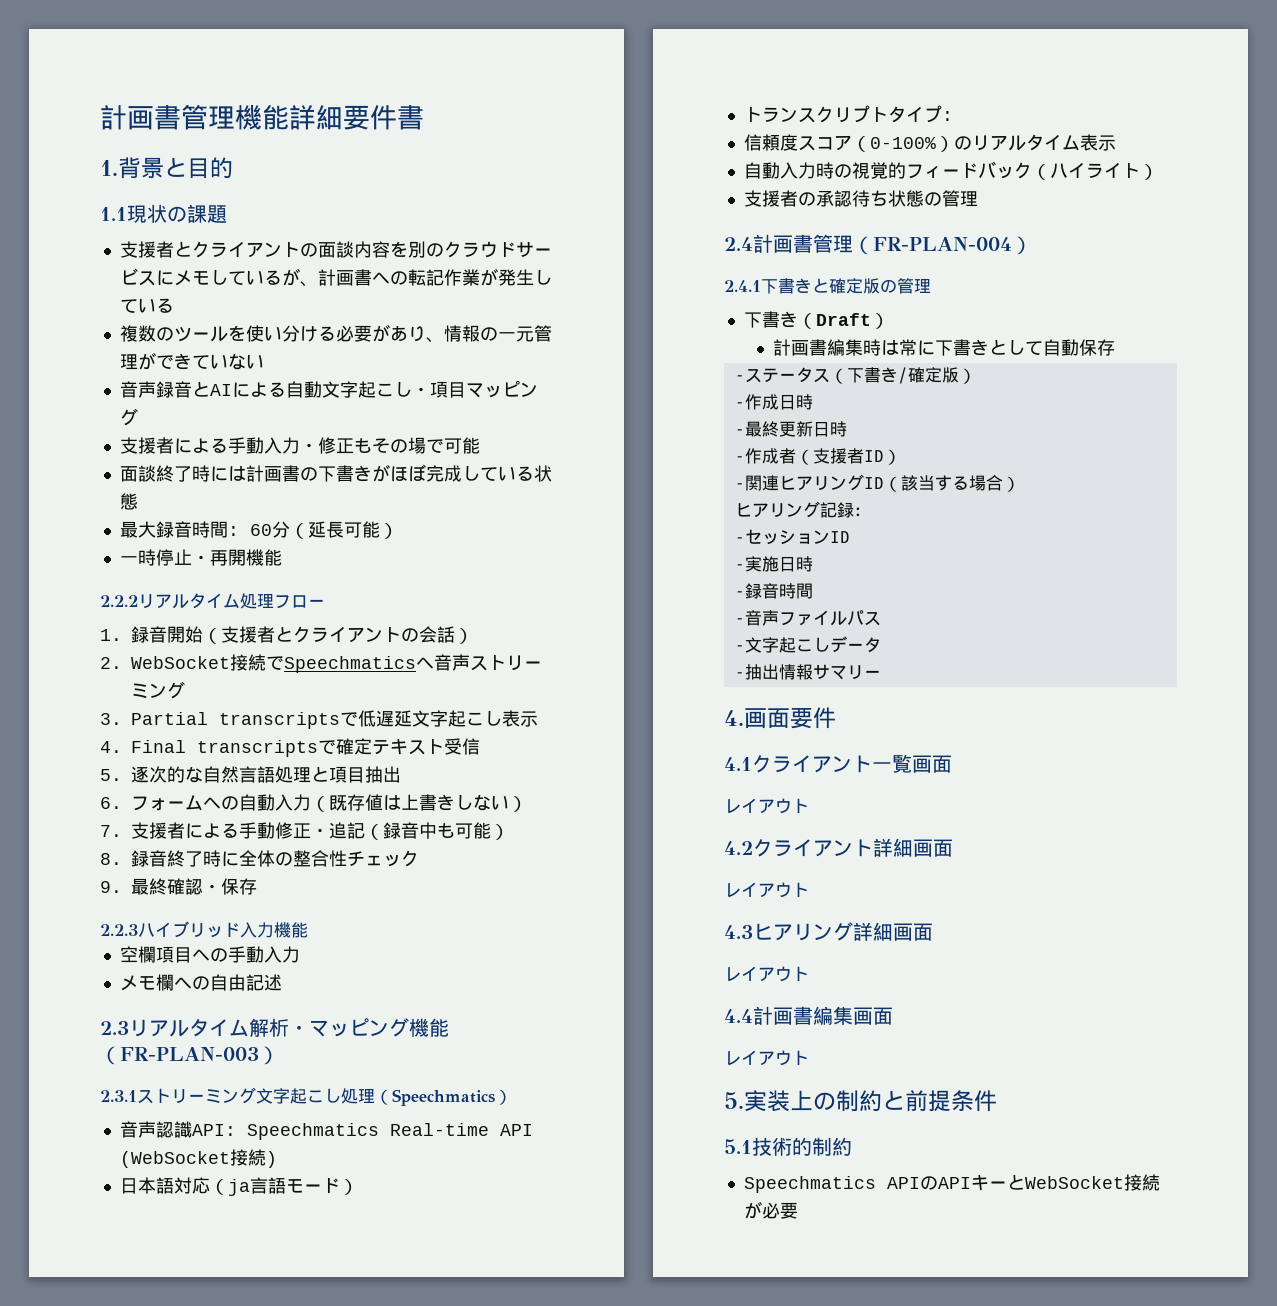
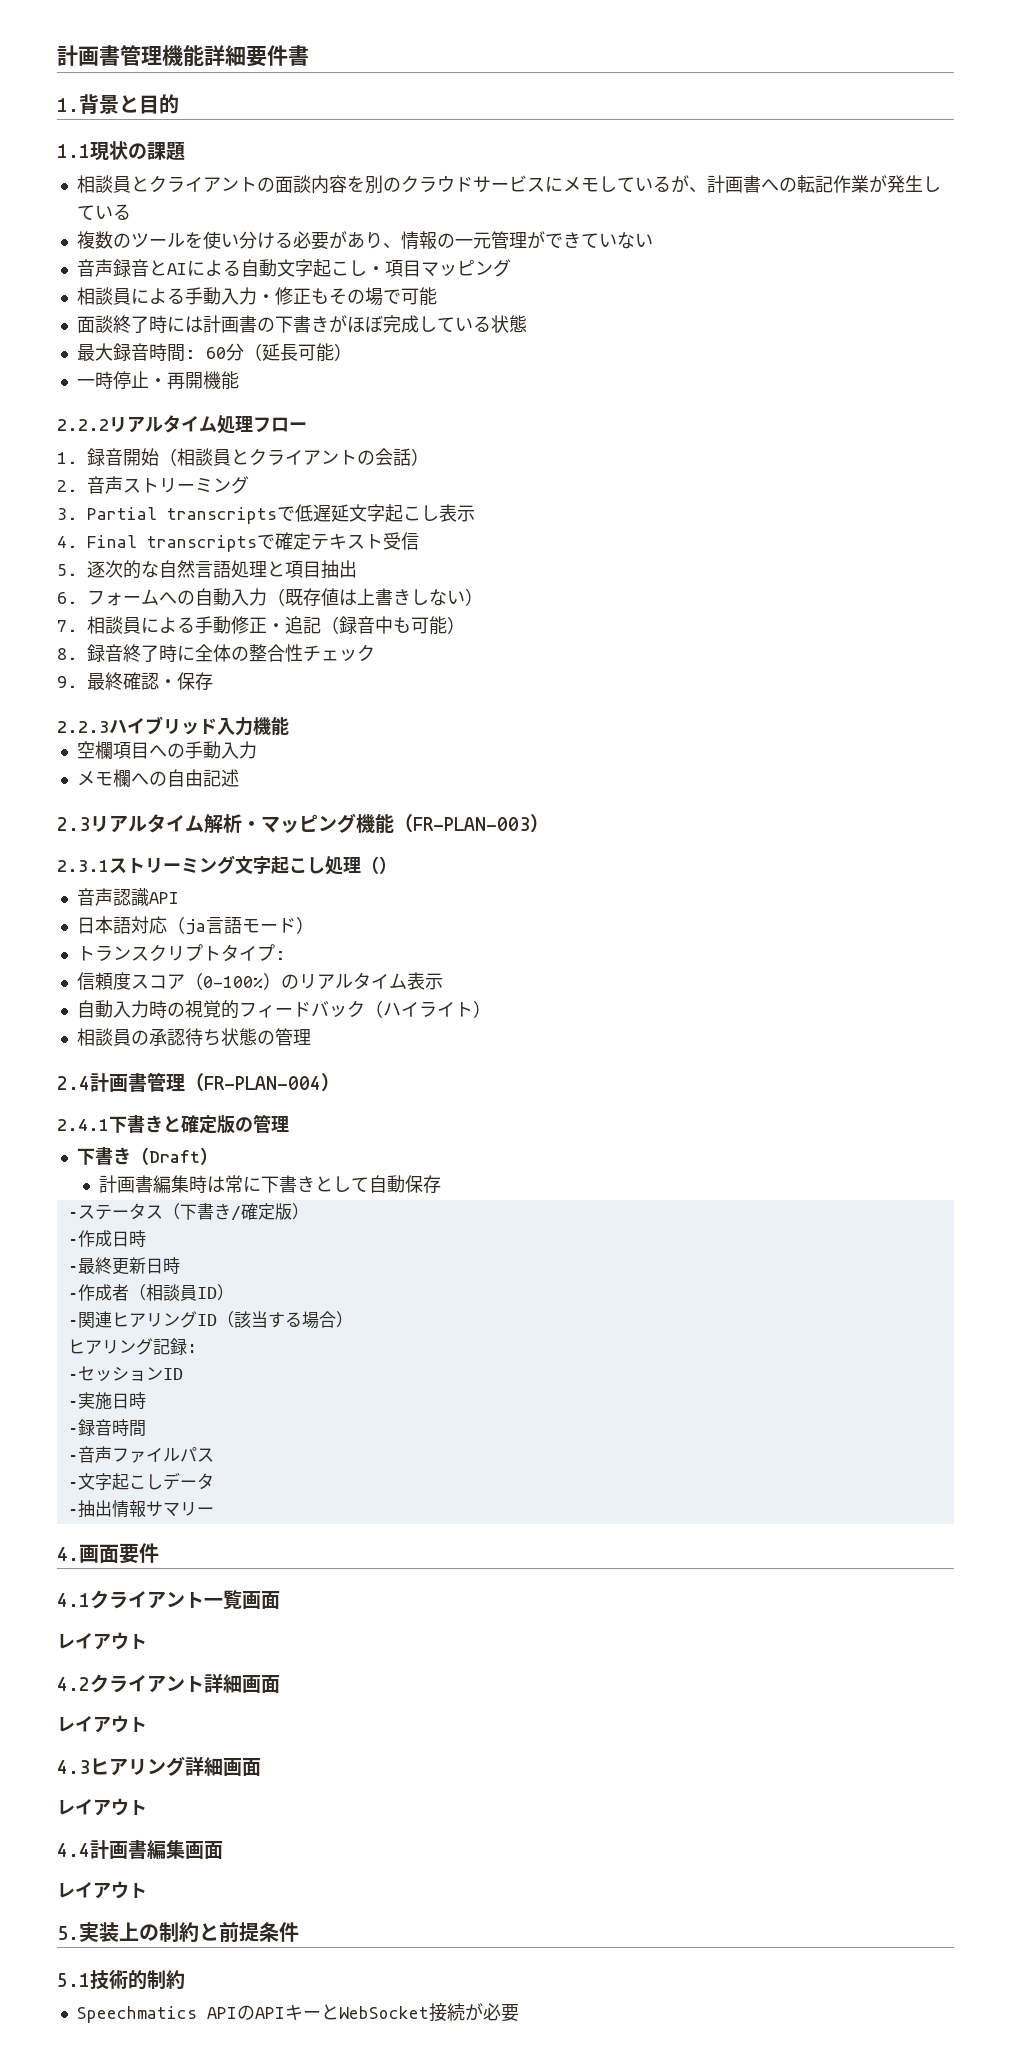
- 支援者とクライアントの面談内容を別のクラウドサービスにメモしているが、計画書への転記作業が発生している
+ 相談員とクライアントの面談内容を別のクラウドサービスにメモしているが、計画書への転記作業が発生している
- 支援者による手動入力・修正もその場で可能
+ 相談員による手動入力・修正もその場で可能
- 1.録音開始（支援者とクライアントの会話）
+ 1.録音開始（相談員とクライアントの会話）
- 2. WebSocket接続でSpeechmaticsへ音声ストリーミング
+ 2.音声ストリーミング
- 7.支援者による手動修正・追記（録音中も可能）
+ 7.相談員による手動修正・追記（録音中も可能）
- 2.3.1ストリーミング文字起こし処理（Speechmatics）
+ 2.3.1ストリーミング文字起こし処理（）
- 音声認識API: Speechmatics Real-time API (WebSocket接続)
+ 音声認識API
- 支援者の承認待ち状態の管理
+ 相談員の承認待ち状態の管理
- -作成者（支援者ID）
+ -作成者（相談員ID）

